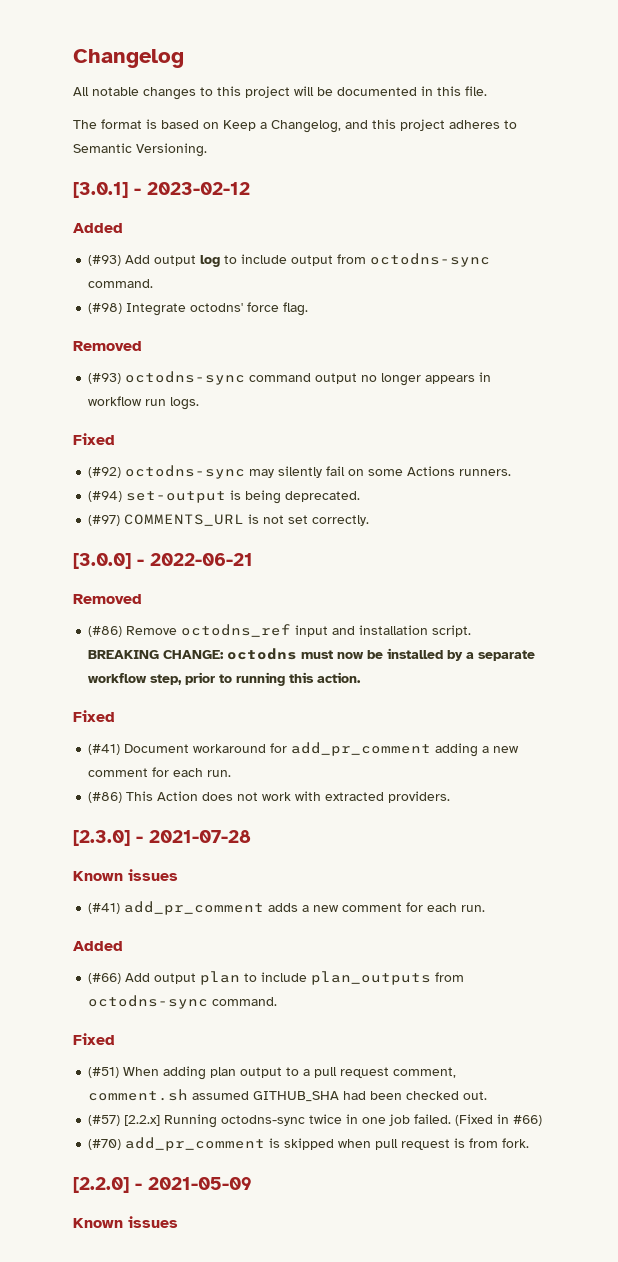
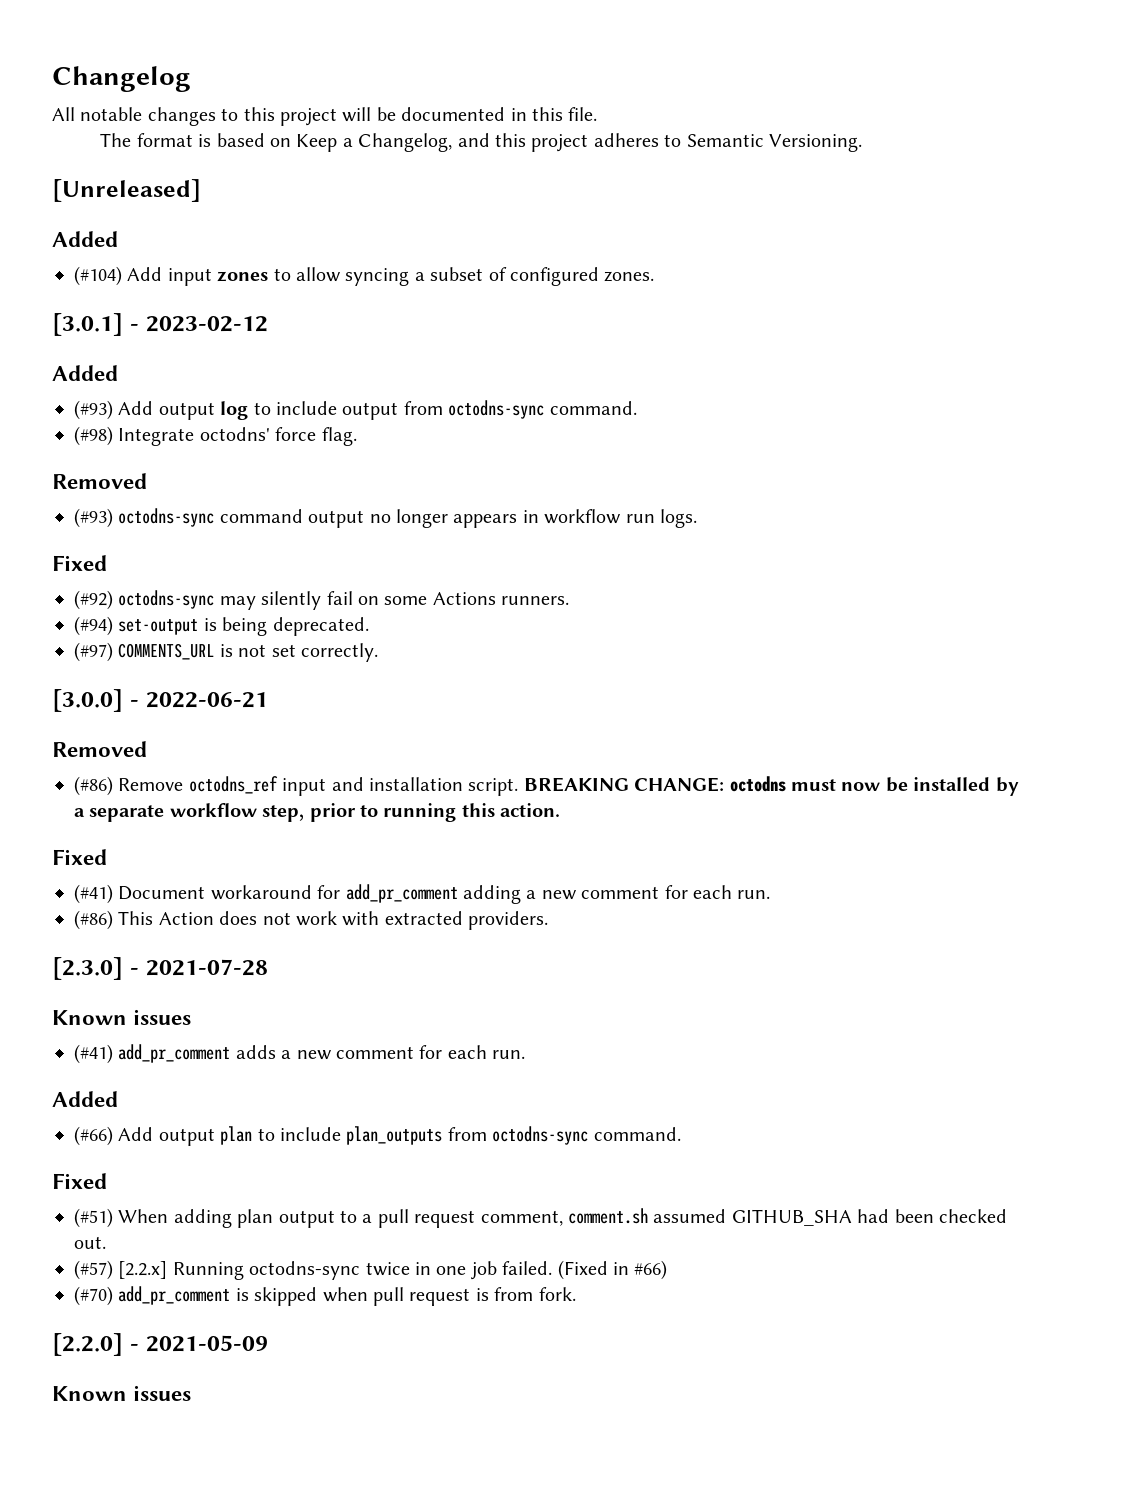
+ [Unreleased]
+ Added
+ (#104) Add input zones to allow syncing a subset of configured zones.

